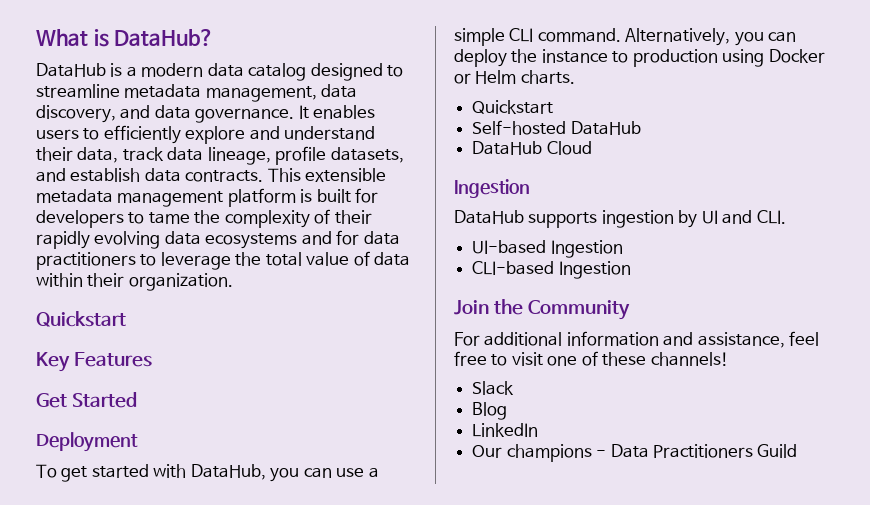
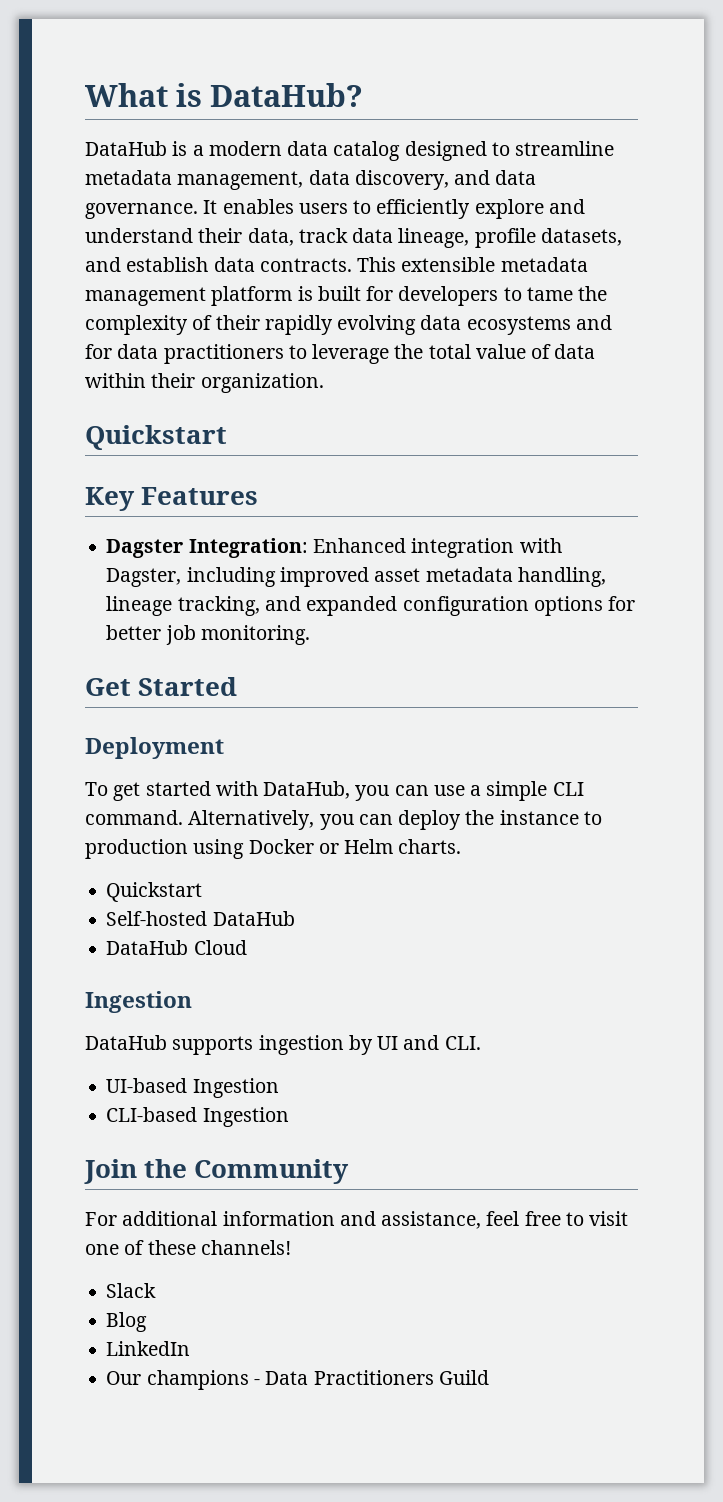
+ Dagster Integration: Enhanced integration with Dagster, including improved asset metadata handling, lineage tracking, and expanded configuration options for better job monitoring.

